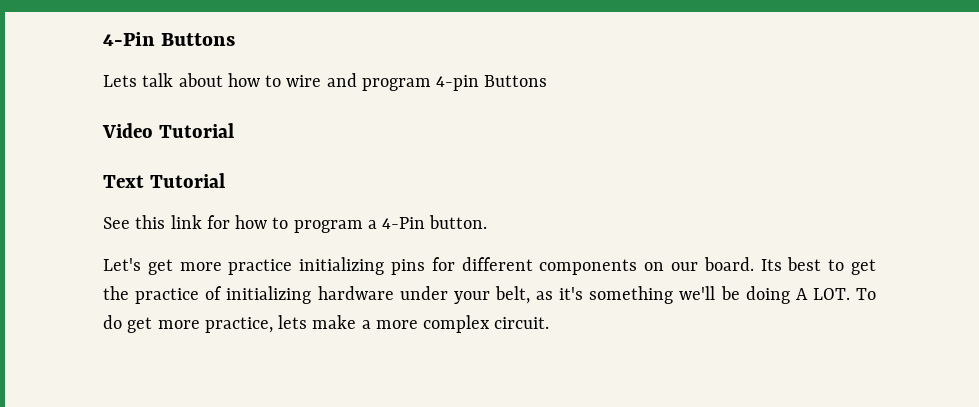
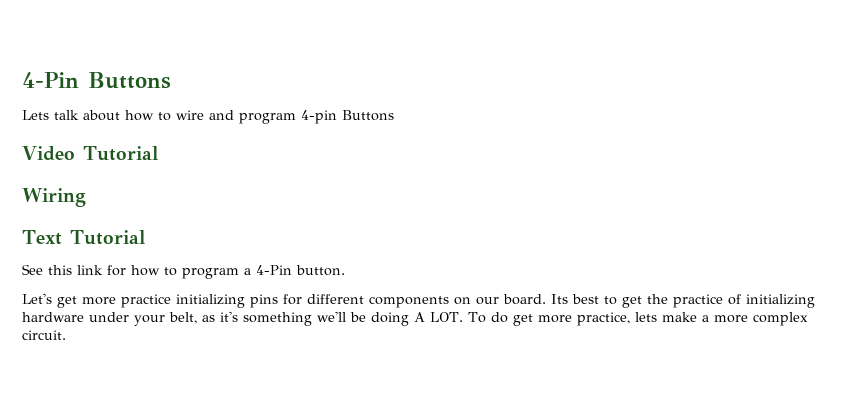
+ Wiring

